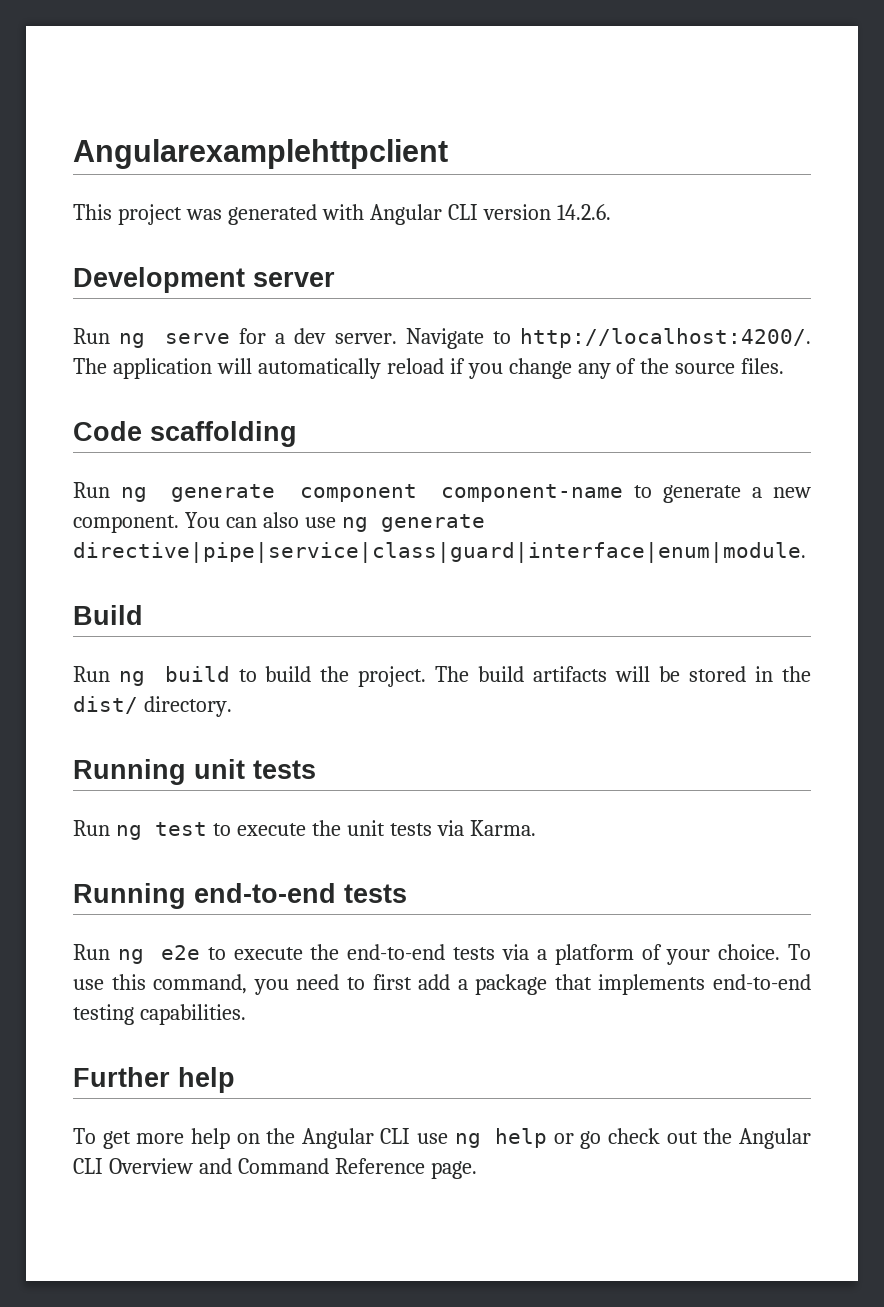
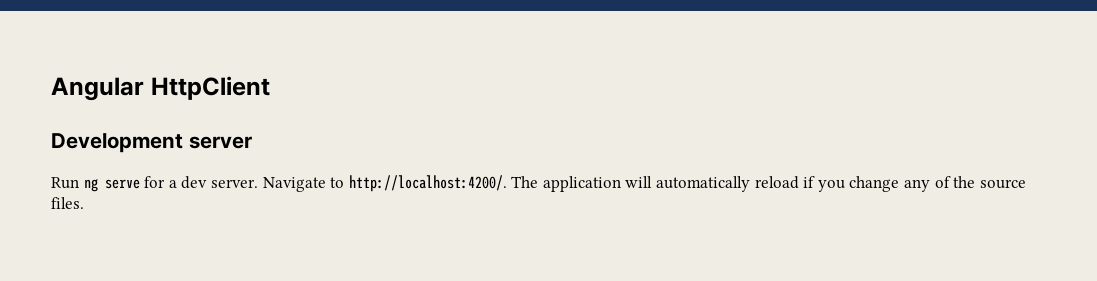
- Angularexamplehttpclient
- This project was generated with Angular CLI version 14.2.6.
+ Angular HttpClient
- Code scaffolding
- Run ng generate component component-name to generate a new component. You can also use ng generate directive|pipe|service|class|guard|interface|enum|module.
- Build
- Run ng build to build the project. The build artifacts will be stored in the dist/ directory.
- Running unit tests
- Run ng test to execute the unit tests via Karma.
- Running end-to-end tests
- Run ng e2e to execute the end-to-end tests via a platform of your choice. To use this command, you need to first add a package that implements end-to-end testing capabilities.
- Further help
- To get more help on the Angular CLI use ng help or go check out the Angular CLI Overview and Command Reference page.

